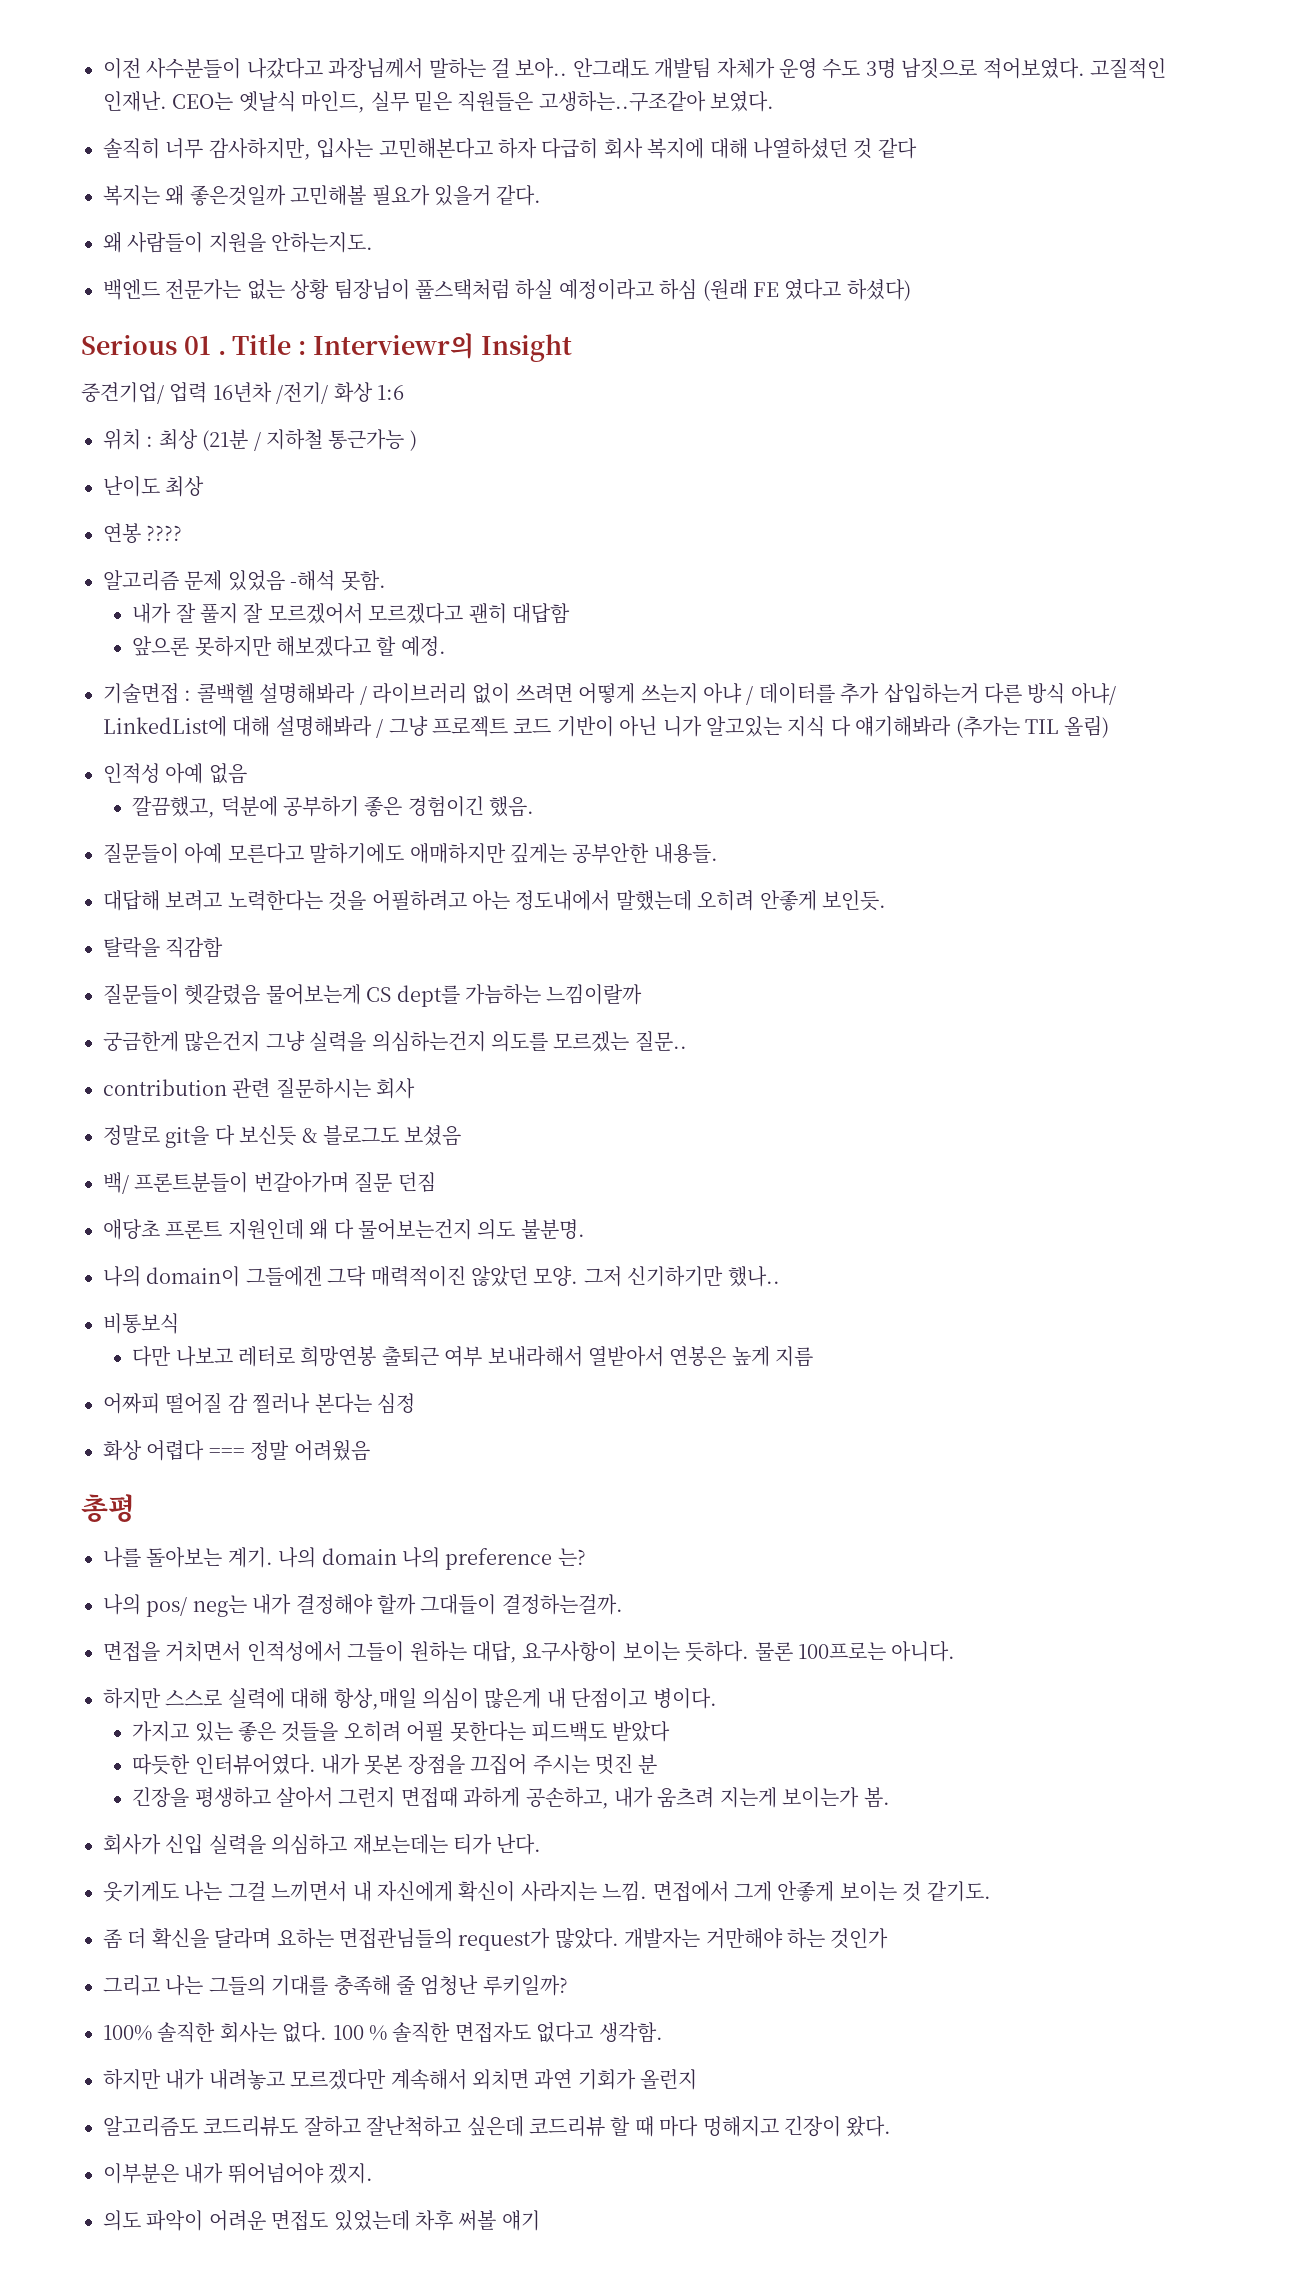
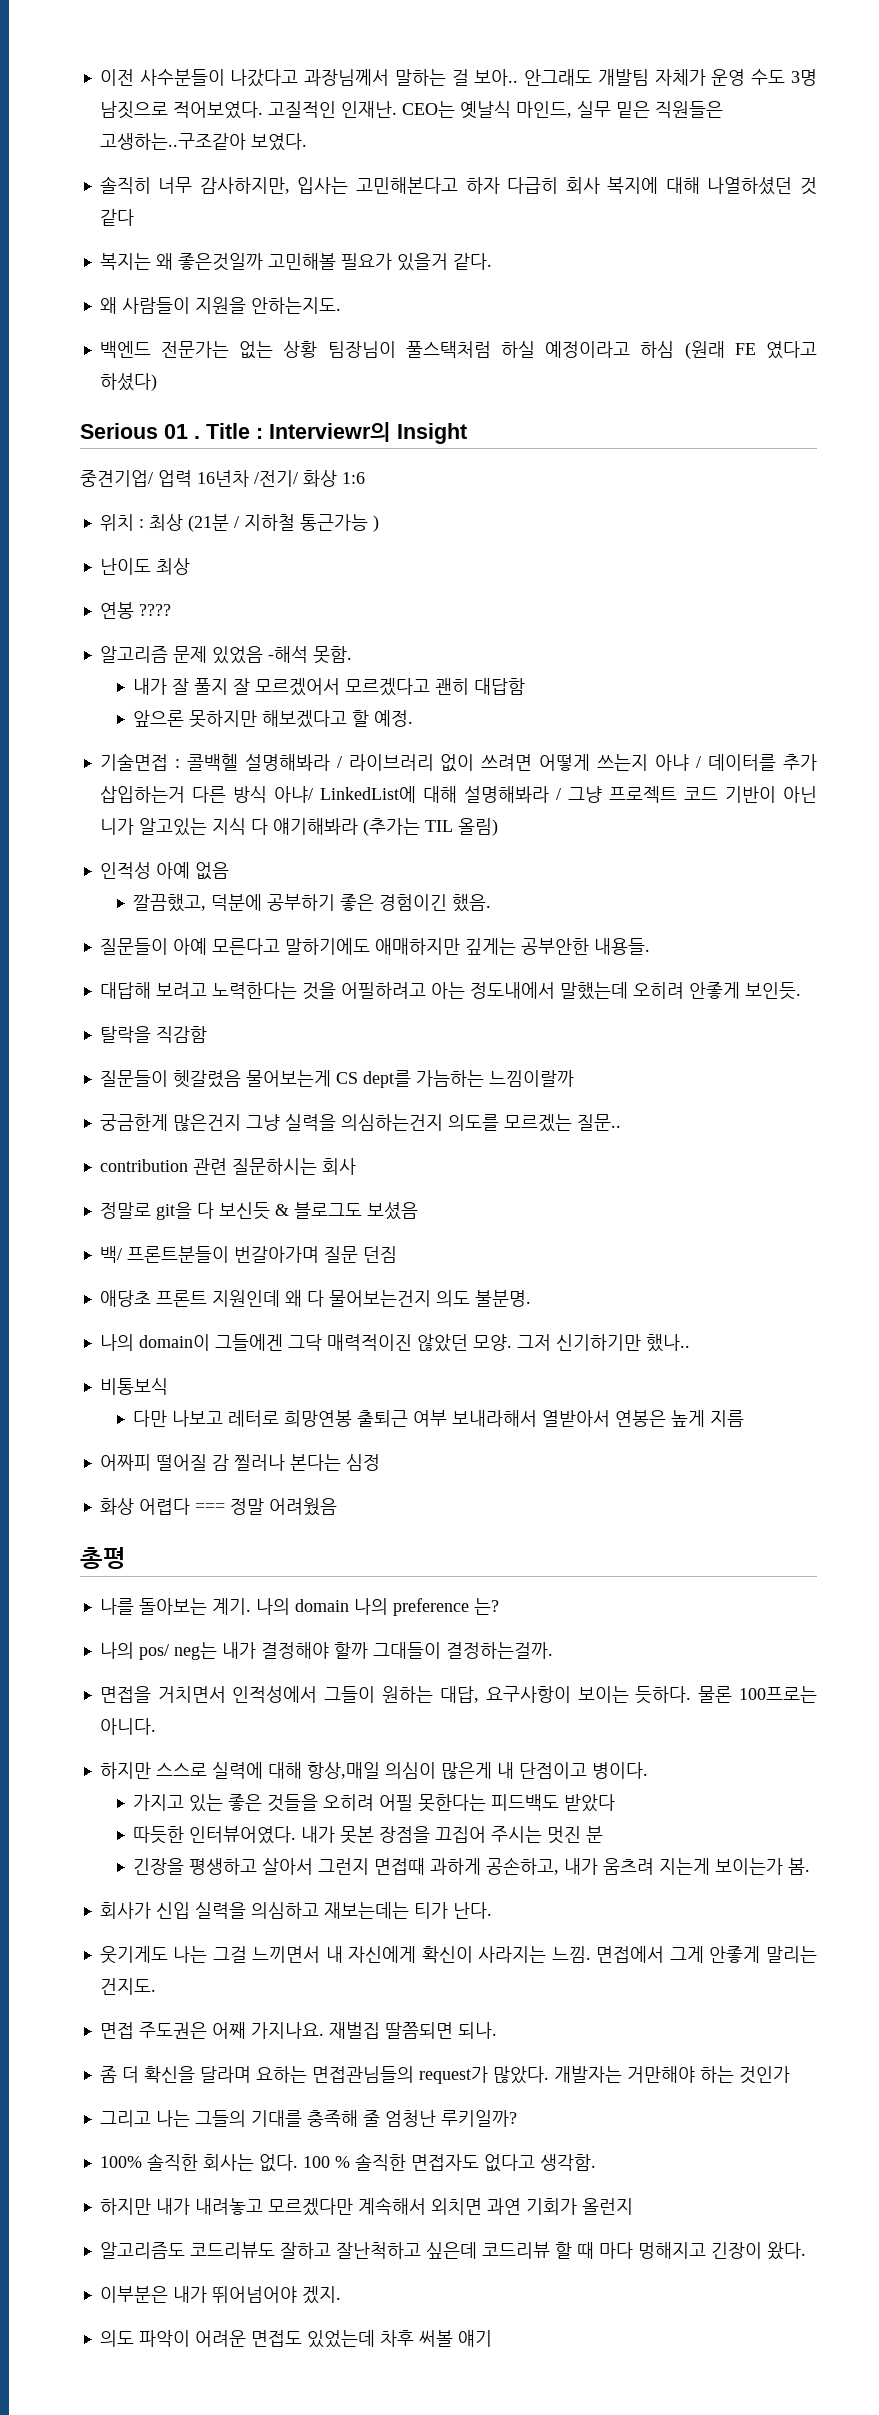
- 면접에서 그게 안좋게 보이는 것 같기도.
+ 면접에서 그게 안좋게 말리는 건지도.
+ 면접 주도권은 어째 가지나요. 재벌집 딸쯤되면 되나.

